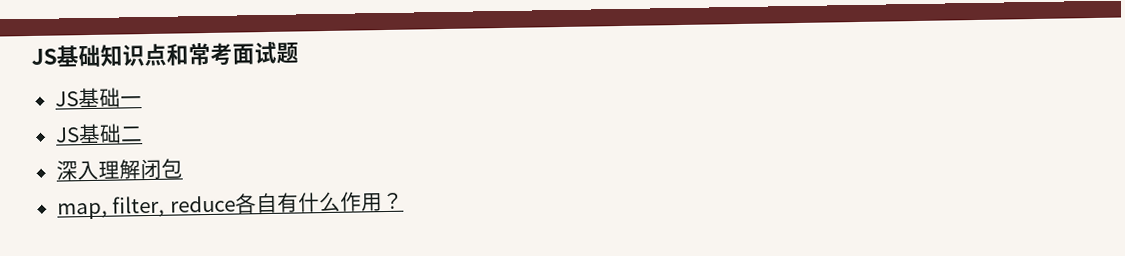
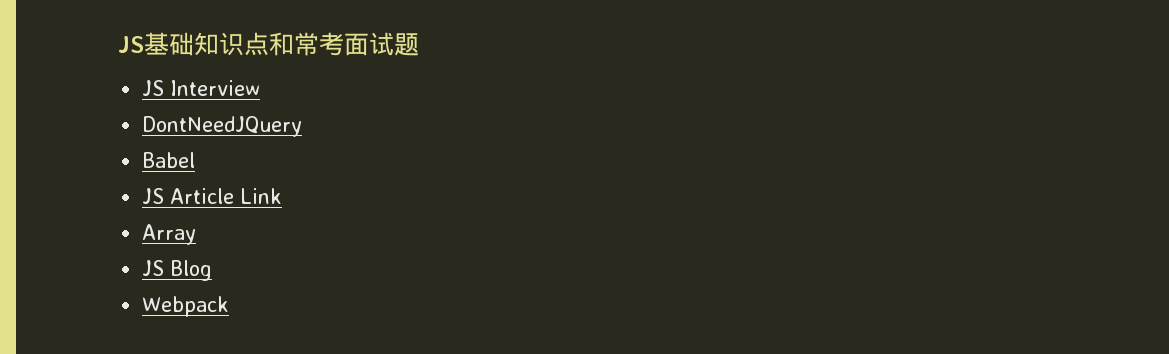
- JS基础一
- JS基础二
- 深入理解闭包
- map, filter, reduce各自有什么作用？
+ JS Interview
+ DontNeedJQuery
+ Babel
+ JS Article Link
+ Array
+ JS Blog
+ Webpack

